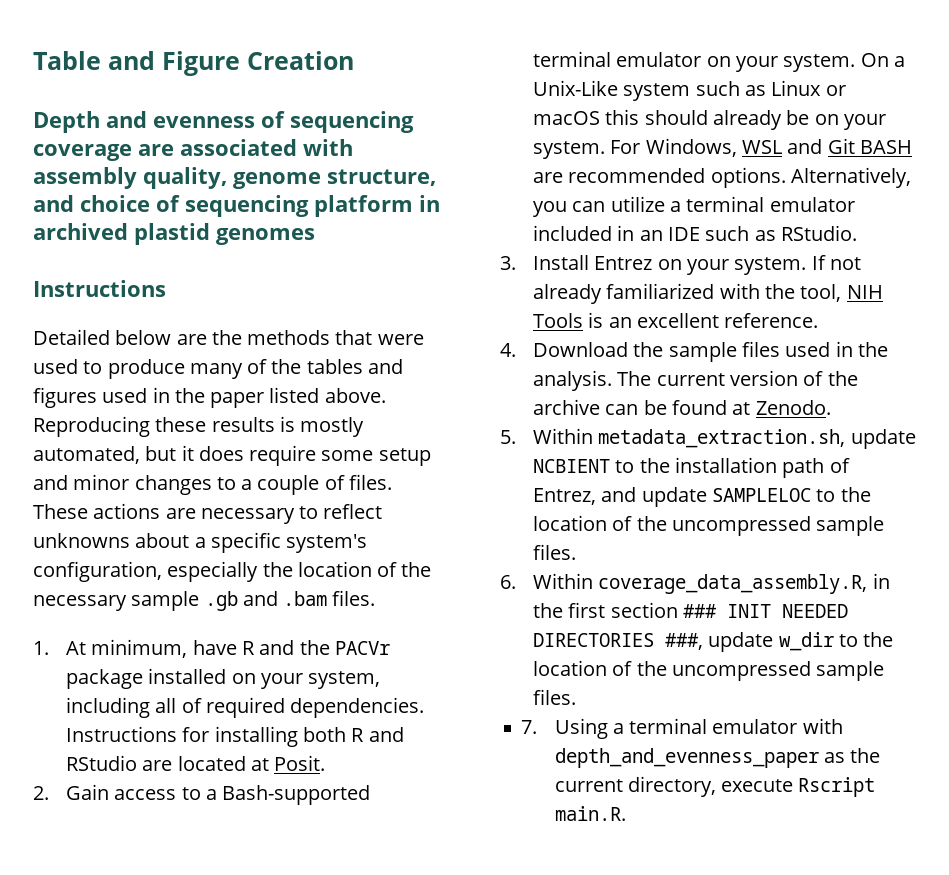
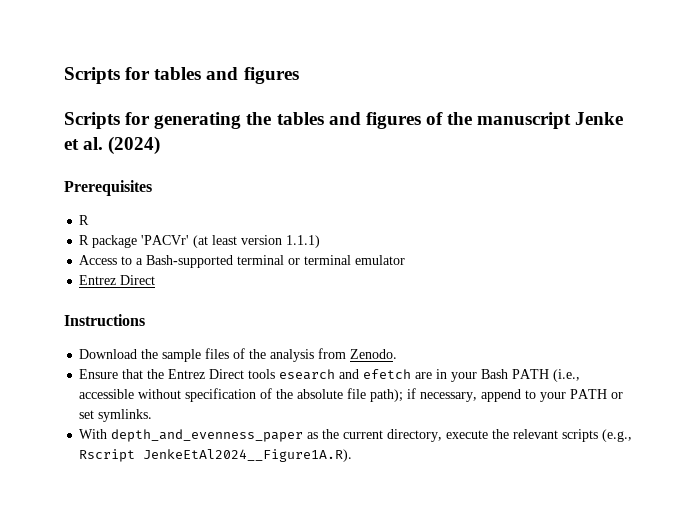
- Table and Figure Creation
- Depth and evenness of sequencing coverage are associated with assembly quality, genome structure, and choice of sequencing platform in archived plastid genomes
+ Scripts for tables and figures
+ Scripts for generating the tables and figures of the manuscript Jenke et al. (2024)
+ Prerequisites
+ R
+ R package 'PACVr' (at least version 1.1.1)
+ Access to a Bash-supported terminal or terminal emulator
+ Entrez Direct
  Instructions
- Detailed below are the methods that were used to produce many of the tables and figures used in the paper listed above. Reproducing these results is mostly automated, but it does require some setup and minor changes to a couple of files. These actions are necessary to reflect unknowns about a specific system's configuration, especially the location of the necessary sample .gb and .bam files.
- 1. At minimum, have R and the PACVr package installed on your system, including all of required dependencies. Instructions for installing both R and RStudio are located at Posit.
- 2. Gain access to a Bash-supported terminal emulator on your system. On a Unix-Like system such as Linux or macOS this should already be on your system. For Windows, WSL and Git BASH are recommended options. Alternatively, you can utilize a terminal emulator included in an IDE such as RStudio.
- 3. Install Entrez on your system. If not already familiarized with the tool, NIH Tools is an excellent reference.
- 4. Download the sample files used in the analysis. The current version of the archive can be found at Zenodo.
- 5. Within metadata_extraction.sh, update NCBIENT to the installation path of Entrez, and update SAMPLELOC to the location of the uncompressed sample files.
- 6. Within coverage_data_assembly.R, in the first section ### INIT NEEDED DIRECTORIES ###, update w_dir to the location of the uncompressed sample files.
- 7. Using a terminal emulator with depth_and_evenness_paper as the current directory, execute Rscript main.R.
+ Download the sample files of the analysis from Zenodo.
+ Ensure that the Entrez Direct tools esearch and efetch are in your Bash PATH (i.e., accessible without specification of the absolute file path); if necessary, append to your PATH or set symlinks.
+ With depth_and_evenness_paper as the current directory, execute the relevant scripts (e.g., Rscript JenkeEtAl2024__Figure1A.R).

